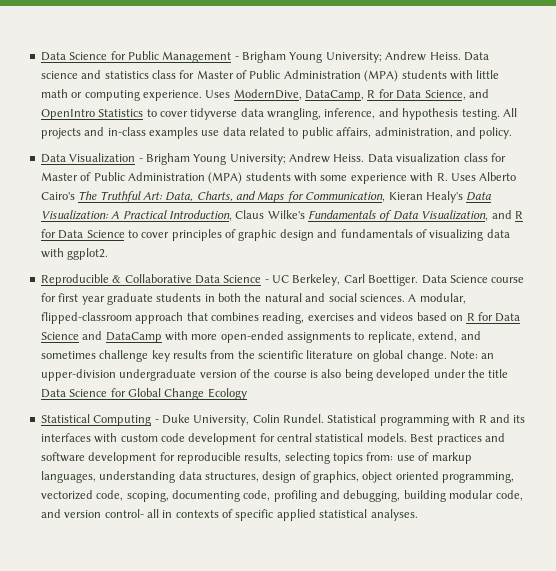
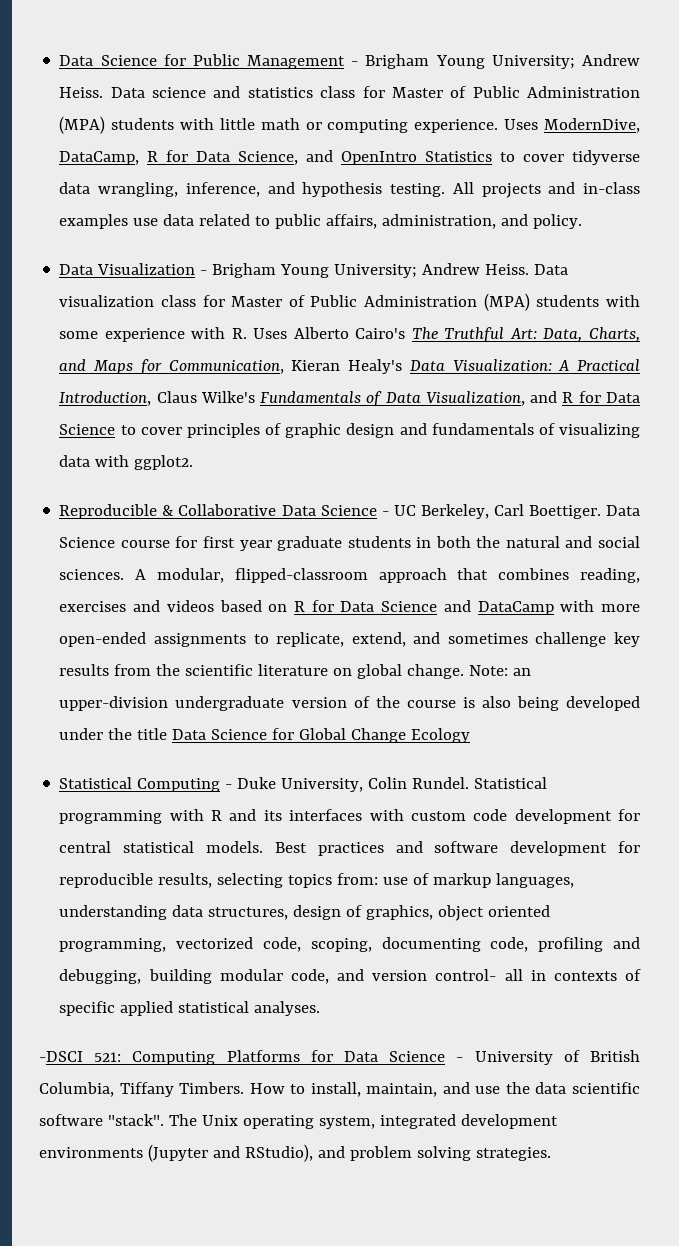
+ -DSCI 521: Computing Platforms for Data Science - University of British Columbia, Tiffany Timbers. How to install, maintain, and use the data scientific software "stack". The Unix operating system, integrated development environments (Jupyter and RStudio), and problem solving strategies.

